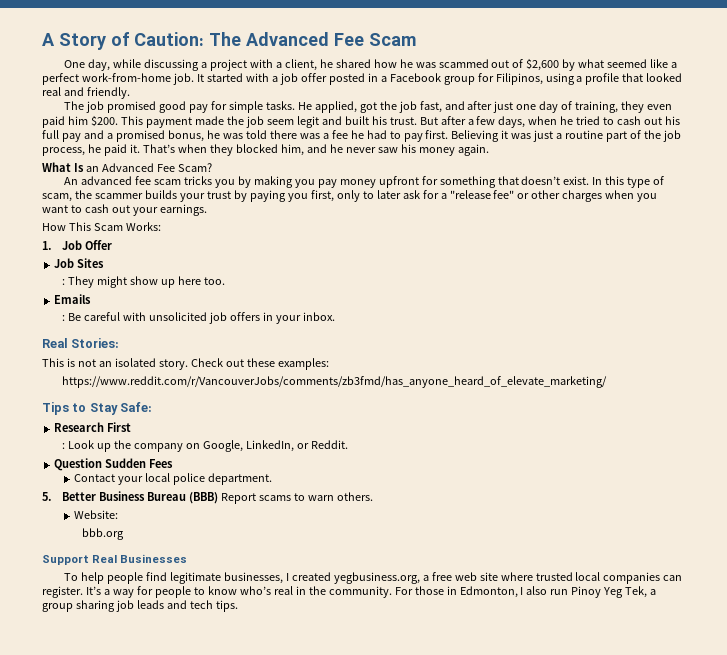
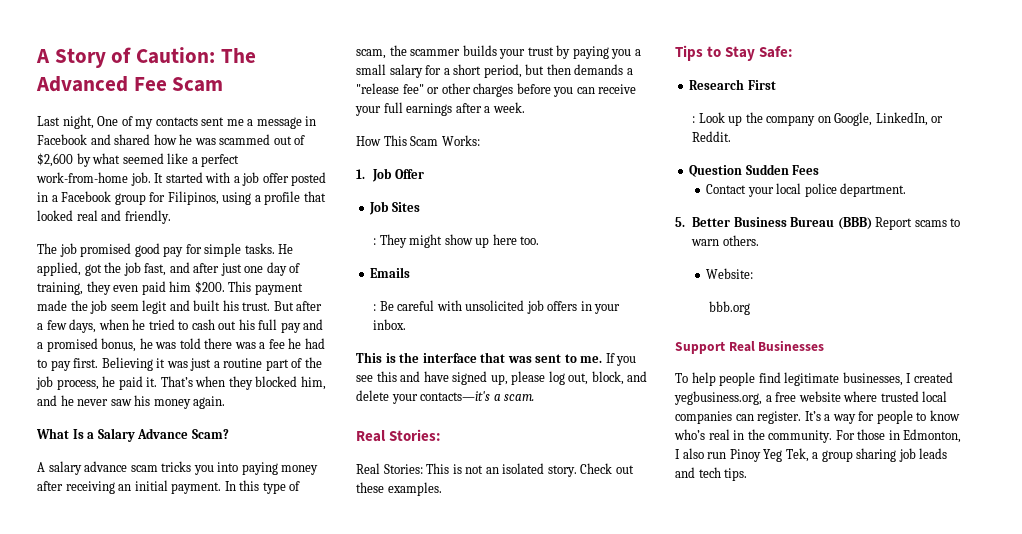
- One day, while discussing a project with a client, he shared how he was scammed out of $2,600 by what seemed like a perfect work-from-home job.
+ Last night, One of my contacts sent me a message in Facebook and shared how he was scammed out of $2,600 by what seemed like a perfect work-from-home job.
- What Is an Advanced Fee Scam?
- An advanced fee scam tricks you by making you pay money upfront for something that doesn’t exist.
+ What Is a Salary Advance Scam?
+ A salary advance scam tricks you into paying money after receiving an initial payment.
- In this type of scam, the scammer builds your trust by paying you first, only to later ask for a "release fee" or other charges when you want to cash out your earnings.
+ In this type of scam, the scammer builds your trust by paying you a small salary for a short period, but then demands a "release fee" or other charges before you can receive your full earnings after a week.
+ This is the interface that was sent to me. If you see this and have signed up, please log out, block, and delete your contacts—it's a scam.
- This is not an isolated story.
+ Real Stories: This is not an isolated story.
- Check out these examples:
- https://www.reddit.com/r/VancouverJobs/comments/zb3fmd/has_anyone_heard_of_elevate_marketing/
+ Check out these examples.
- To help people find legitimate businesses, I created yegbusiness.org, a free web site where trusted local companies can register.
+ To help people find legitimate businesses, I created yegbusiness.org, a free website where trusted local companies can register.

